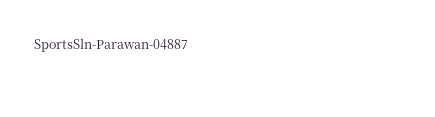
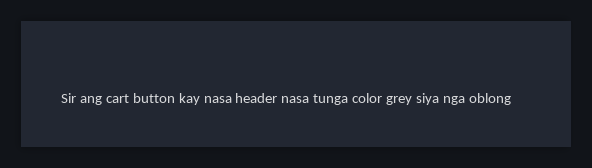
- SportsSln-Parawan-04887
+ Sir ang cart button kay nasa header nasa tunga color grey siya nga oblong

